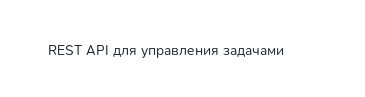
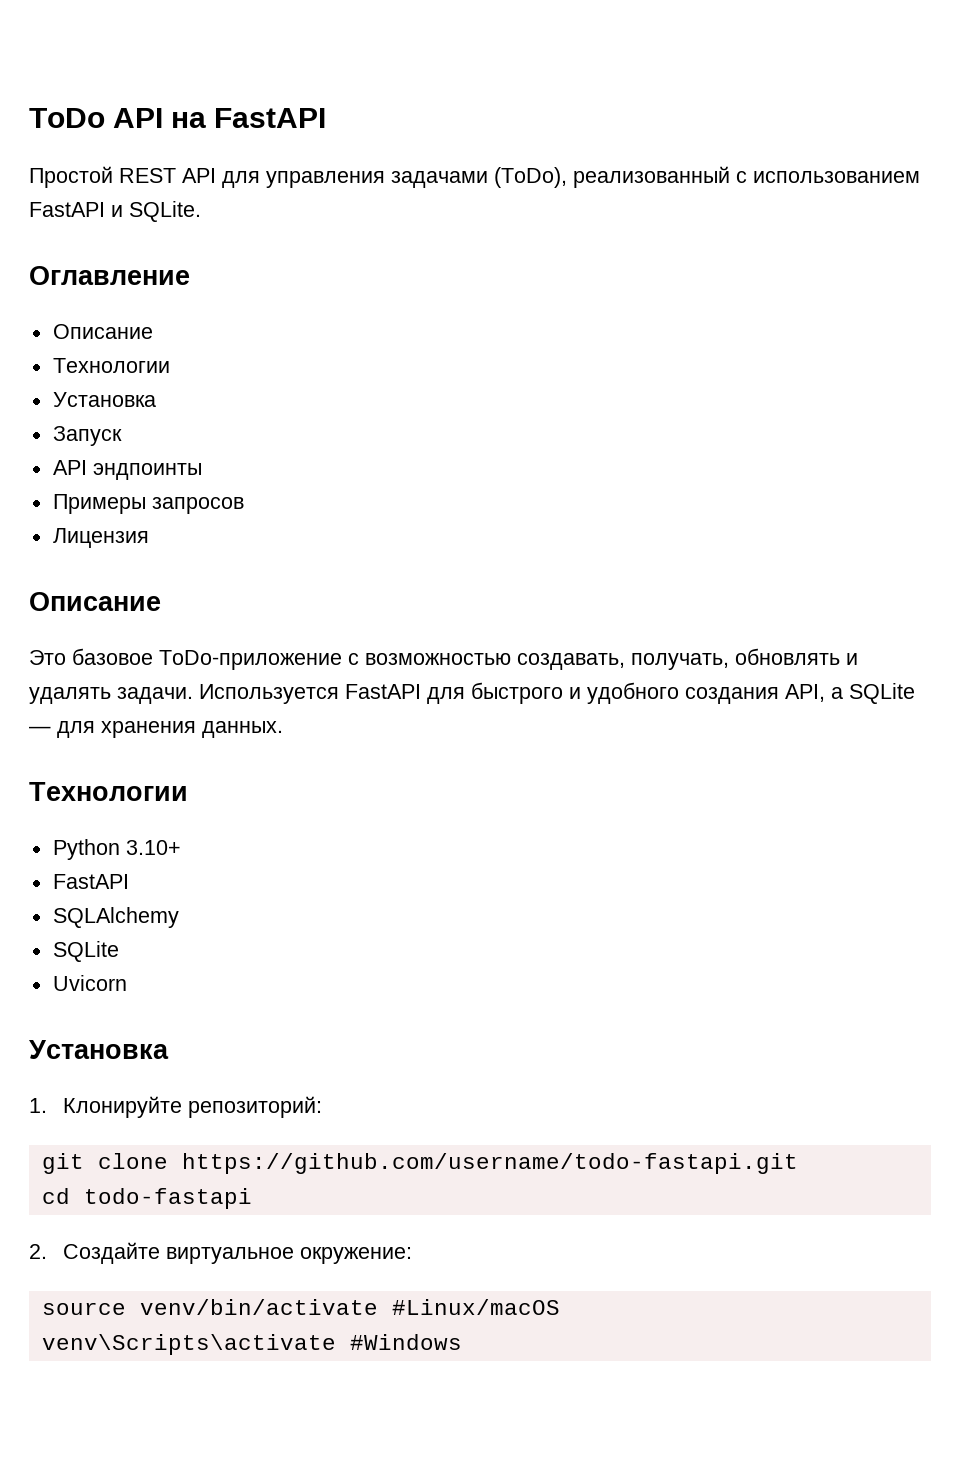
- REST API для управления задачами
+ ToDo API на FastAPI
+ Простой REST API для управления задачами (ToDo), реализованный с использованием FastAPI и SQLite.
+ Оглавление
+ Описание
+ Технологии
+ Установка
+ Запуск
+ API эндпоинты
+ Примеры запросов
+ Лицензия
+ Описание
+ Это базовое ToDo-приложение с возможностью создавать, получать, обновлять и удалять задачи. Используется FastAPI для быстрого и удобного создания API, а SQLite — для хранения данных.
+ Технологии
+ Python 3.10+
+ FastAPI
+ SQLAlchemy
+ SQLite
+ Uvicorn
+ Установка
+ 1. Клонируйте репозиторий:
+ git clone https://github.com/username/todo-fastapi.git
+ cd todo-fastapi
+ 2. Создайте виртуальное окружение:
+ source venv/bin/activate #Linux/macOS
+ venv\Scripts\activate #Windows

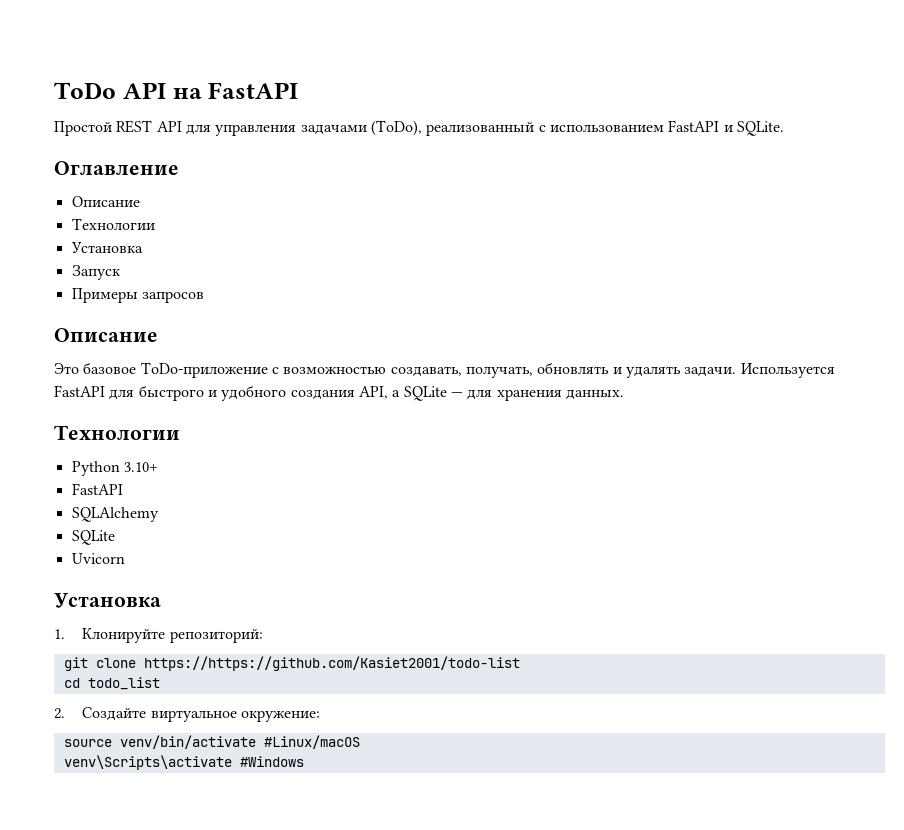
- API эндпоинты
- Лицензия
- git clone https://github.com/username/todo-fastapi.git
+ git clone https://https://github.com/Kasiet2001/todo-list
- cd todo-fastapi
+ cd todo_list

